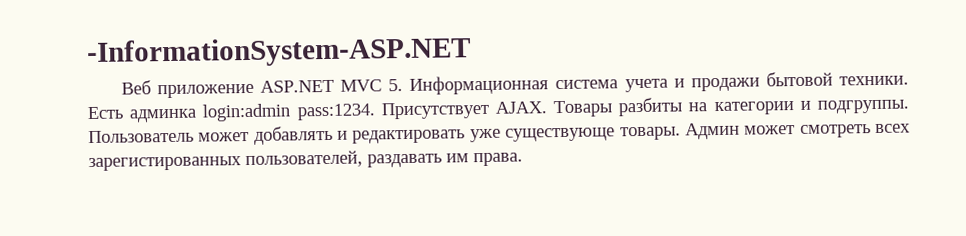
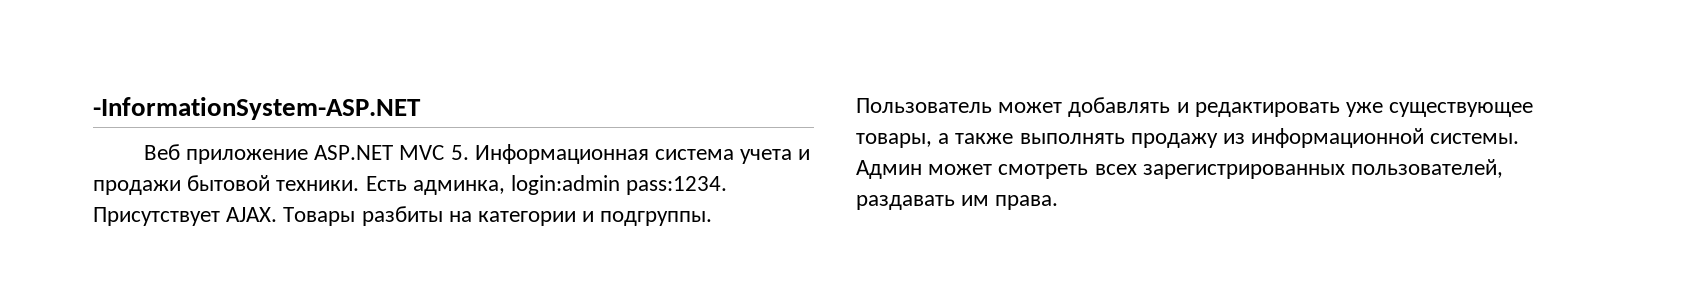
- Есть админка login:admin pass:1234.
+ Есть админка, login:admin pass:1234.
- Пользователь может добавлять и редактировать уже существующе товары.
+ Пользователь может добавлять и редактировать уже существующее товары, а также выполнять продажу из информационной системы.
- Админ может смотреть всех зарегистированных пользователей, раздавать им права.
+ Админ может смотреть всех зарегистрированных пользователей, раздавать им права.

